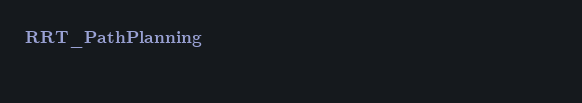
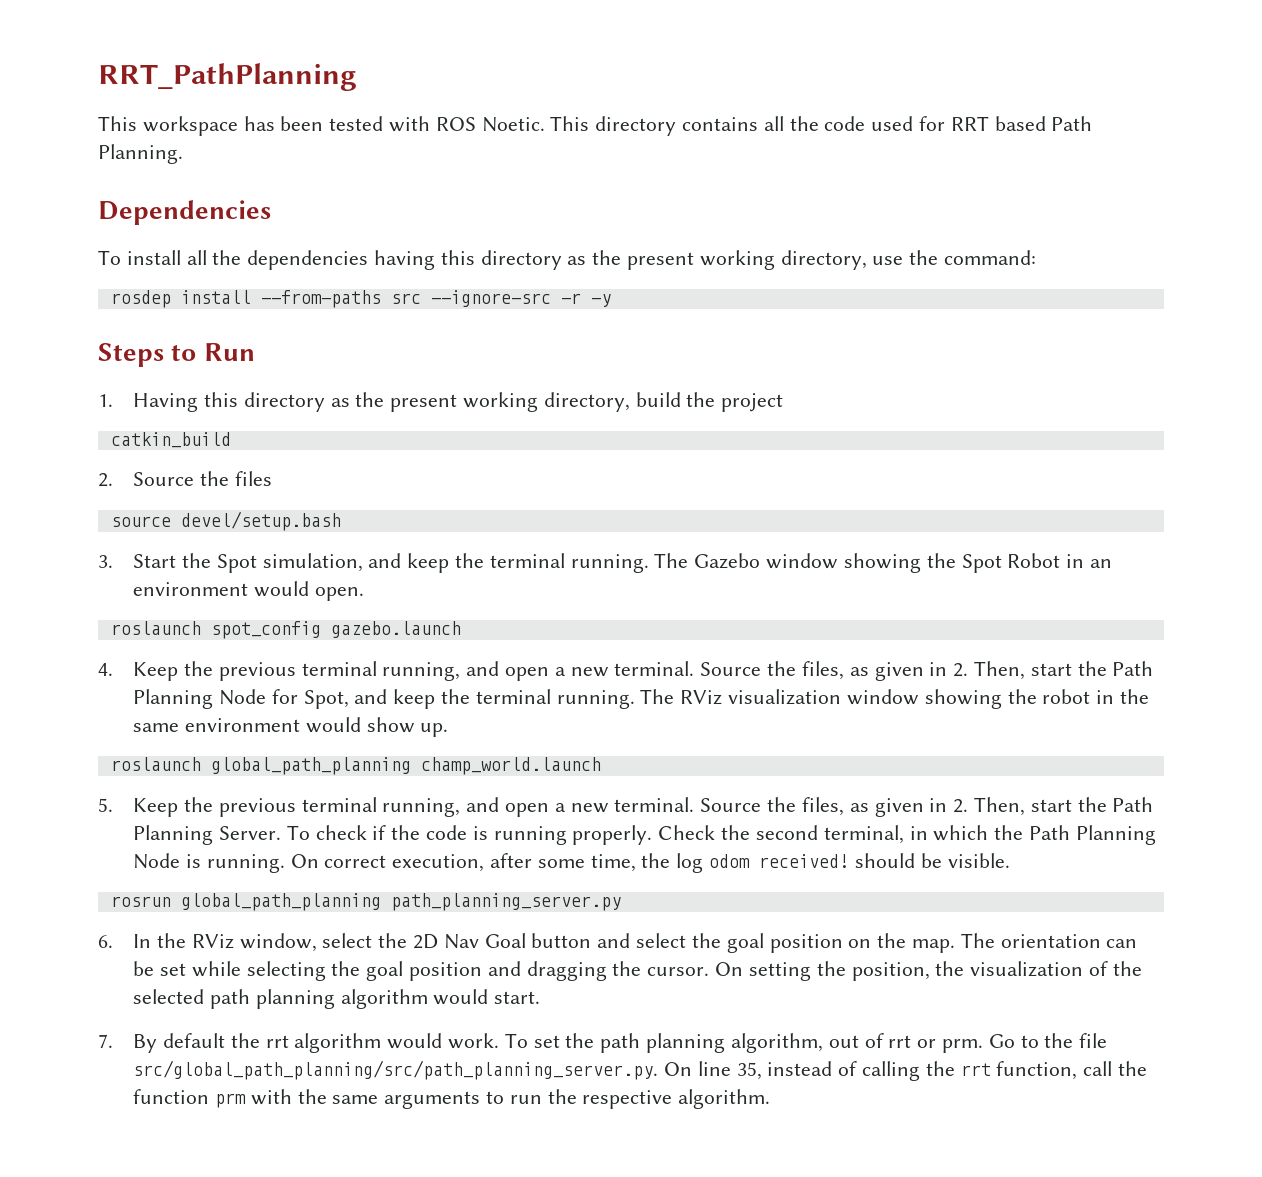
+ This workspace has been tested with ROS Noetic. This directory contains all the code used for RRT based Path Planning.
+ Dependencies
+ To install all the dependencies having this directory as the present working directory, use the command:
+ rosdep install --from-paths src --ignore-src -r -y
+ Steps to Run
+ 1. Having this directory as the present working directory, build the project
+ catkin_build
+ 2. Source the files
+ source devel/setup.bash
+ 3. Start the Spot simulation, and keep the terminal running. The Gazebo window showing the Spot Robot in an environment would open.
+ roslaunch spot_config gazebo.launch
+ 4. Keep the previous terminal running, and open a new terminal. Source the files, as given in 2. Then, start the Path Planning Node for Spot, and keep the terminal running. The RViz visualization window showing the robot in the same environment would show up.
+ roslaunch global_path_planning champ_world.launch
+ 5. Keep the previous terminal running, and open a new terminal. Source the files, as given in 2. Then, start the Path Planning Server. To check if the code is running properly. Check the second terminal, in which the Path Planning Node is running. On correct execution, after some time, the log odom received! should be visible.
+ rosrun global_path_planning path_planning_server.py
+ 6. In the RViz window, select the 2D Nav Goal button and select the goal position on the map. The orientation can be set while selecting the goal position and dragging the cursor. On setting the position, the visualization of the selected path planning algorithm would start.
+ 7. By default the rrt algorithm would work. To set the path planning algorithm, out of rrt or prm. Go to the file src/global_path_planning/src/path_planning_server.py. On line 35, instead of calling the rrt function, call the function prm with the same arguments to run the respective algorithm.

